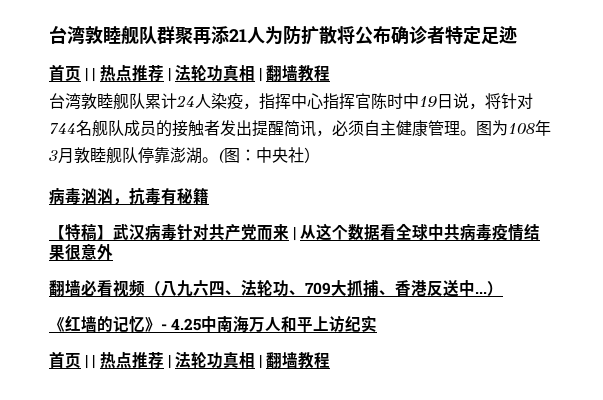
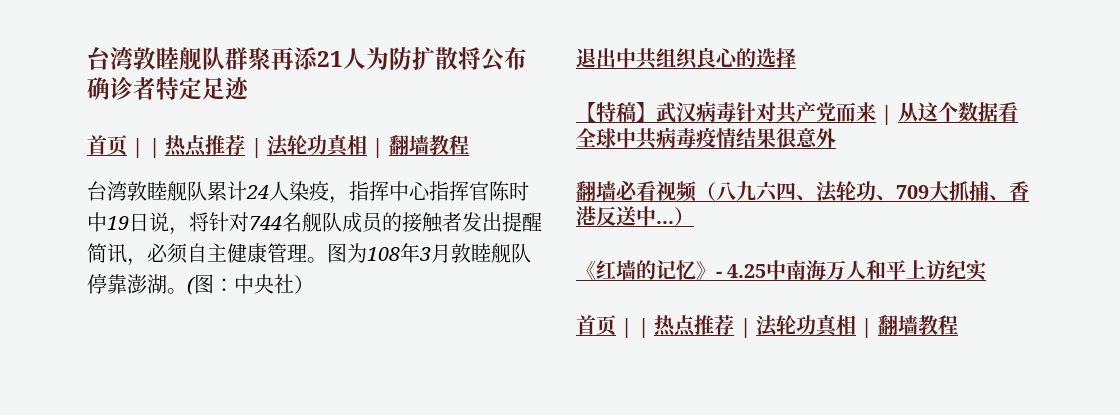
- 病毒汹汹，抗毒有秘籍
+ 退出中共组织良心的选择

